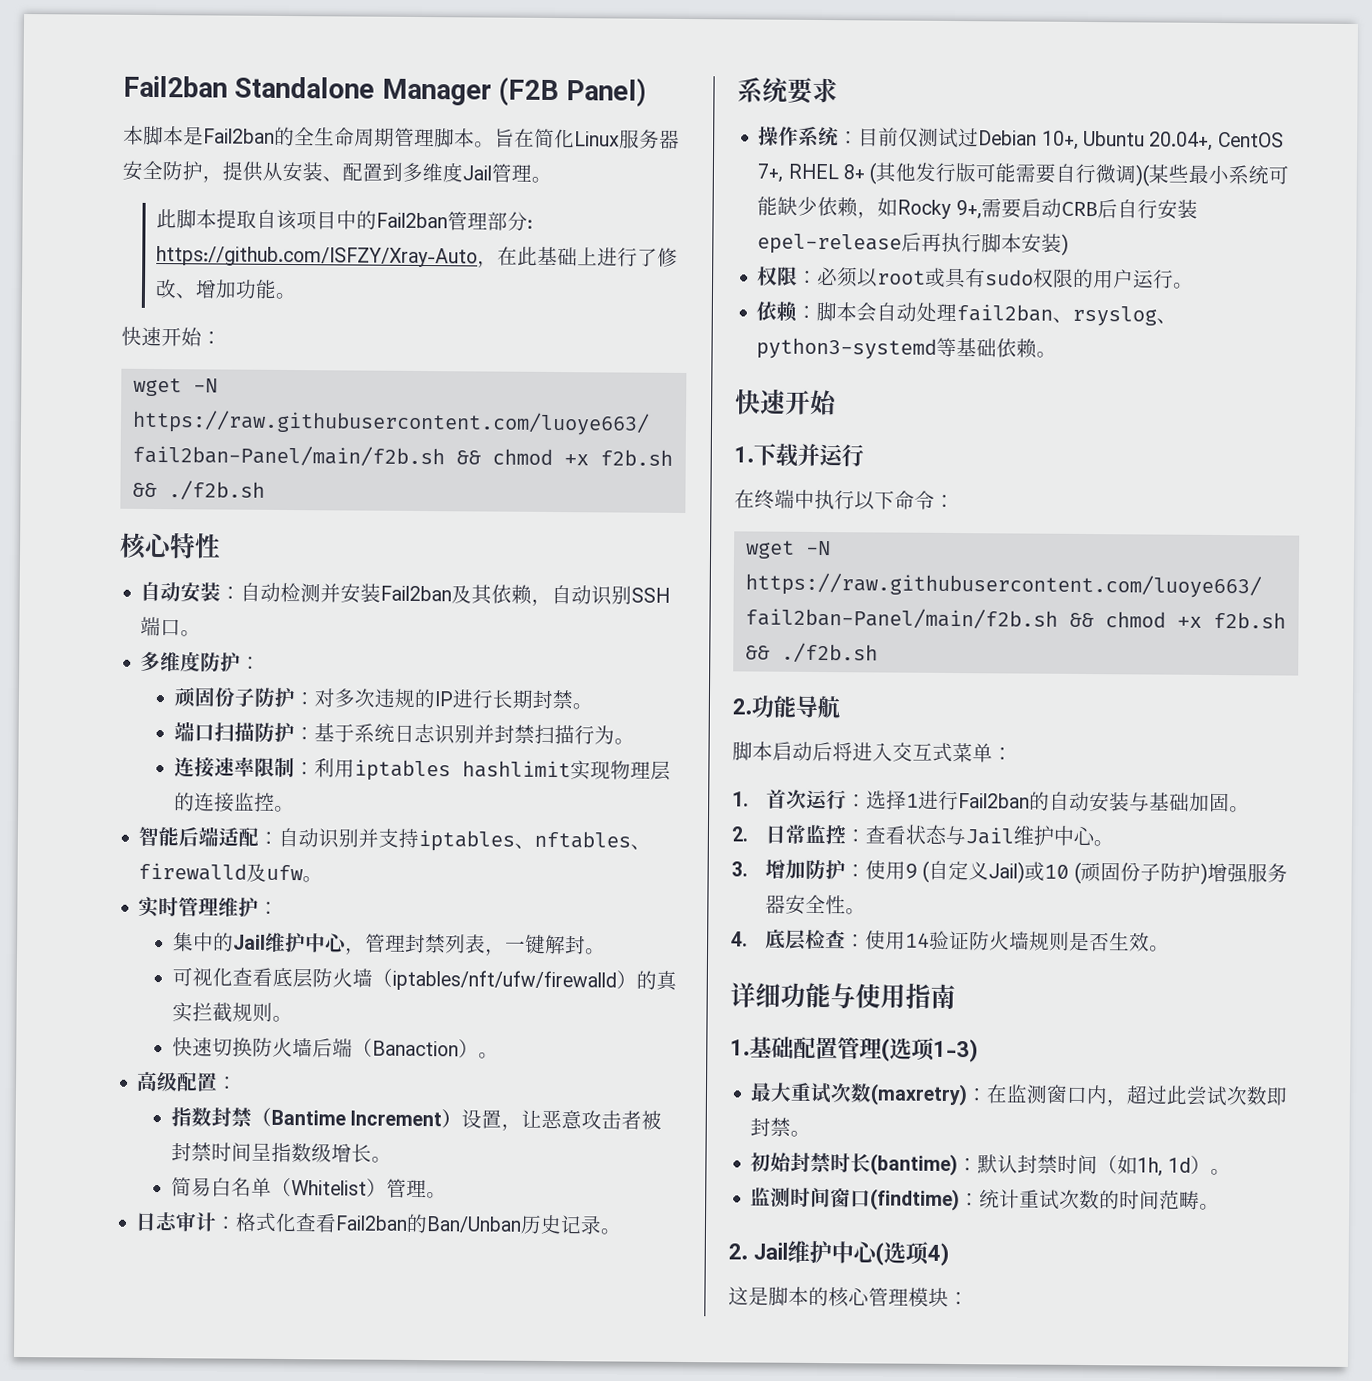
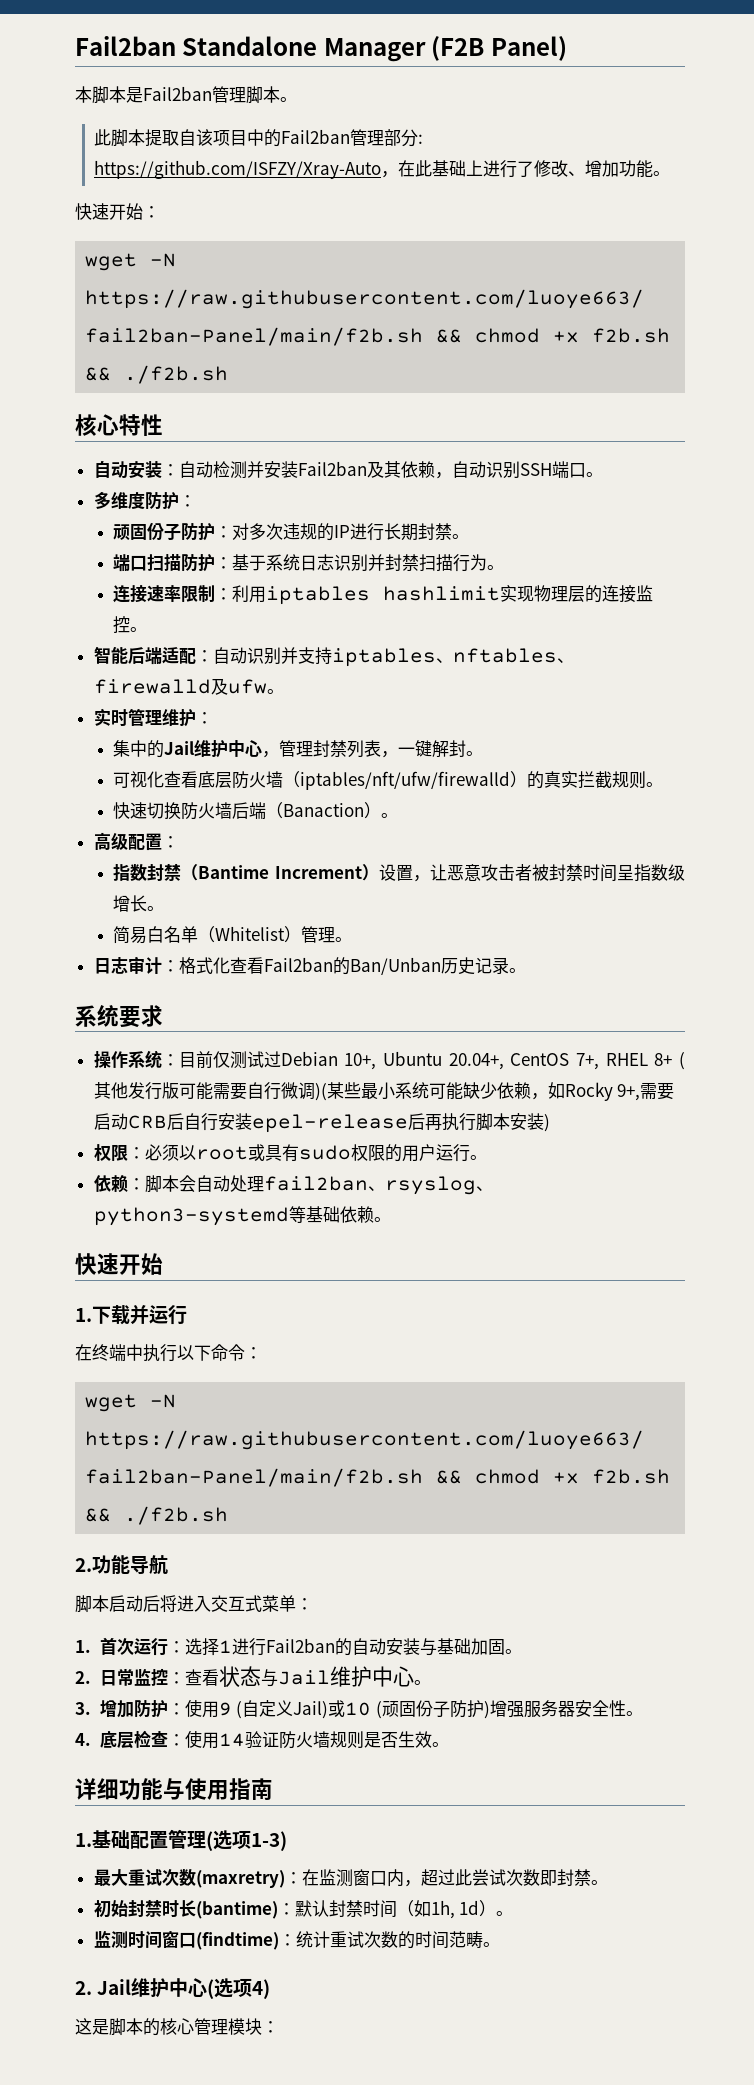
- 本脚本是Fail2ban的全生命周期管理脚本。旨在简化Linux服务器安全防护，提供从安装、配置到多维度Jail管理。
+ 本脚本是Fail2ban管理脚本。

